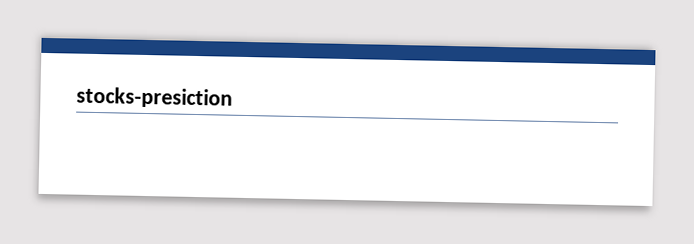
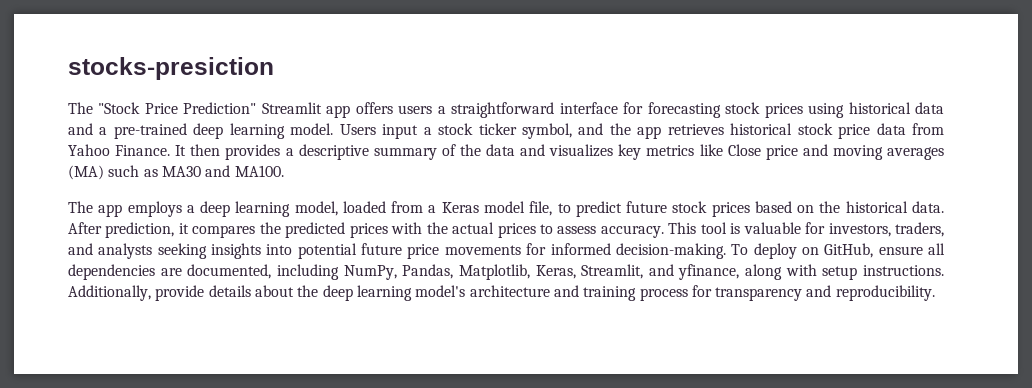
+ The "Stock Price Prediction" Streamlit app offers users a straightforward interface for forecasting stock prices using historical data and a pre-trained deep learning model. Users input a stock ticker symbol, and the app retrieves historical stock price data from Yahoo Finance. It then provides a descriptive summary of the data and visualizes key metrics like Close price and moving averages (MA) such as MA30 and MA100.
+ The app employs a deep learning model, loaded from a Keras model file, to predict future stock prices based on the historical data. After prediction, it compares the predicted prices with the actual prices to assess accuracy. This tool is valuable for investors, traders, and analysts seeking insights into potential future price movements for informed decision-making. To deploy on GitHub, ensure all dependencies are documented, including NumPy, Pandas, Matplotlib, Keras, Streamlit, and yfinance, along with setup instructions. Additionally, provide details about the deep learning model's architecture and training process for transparency and reproducibility.

